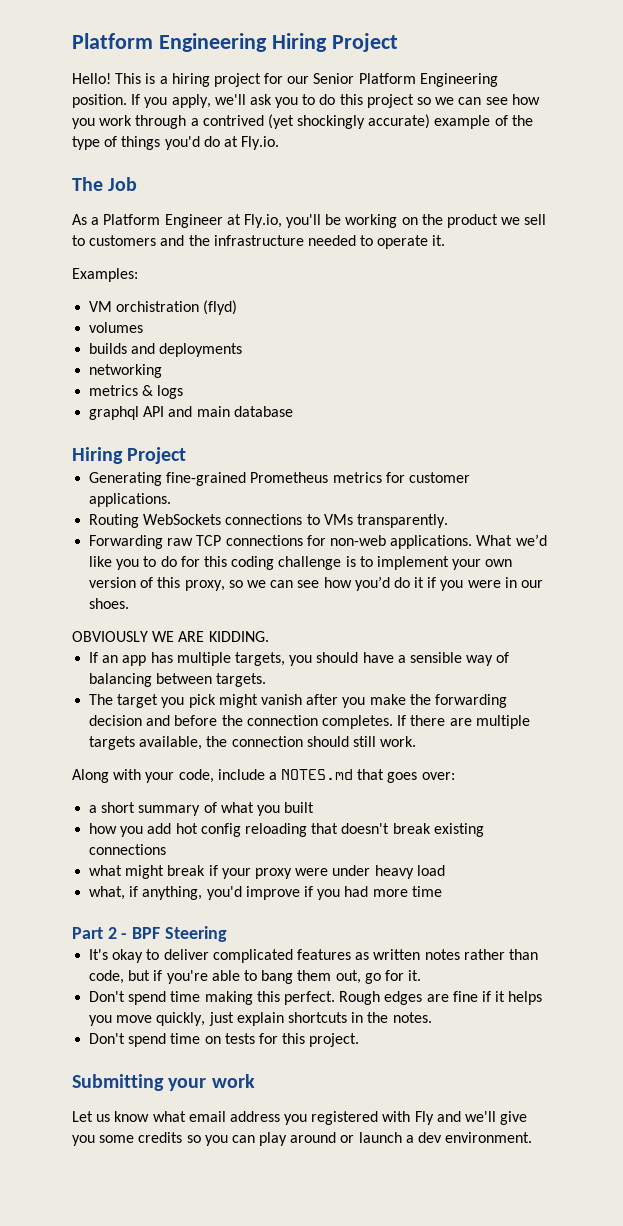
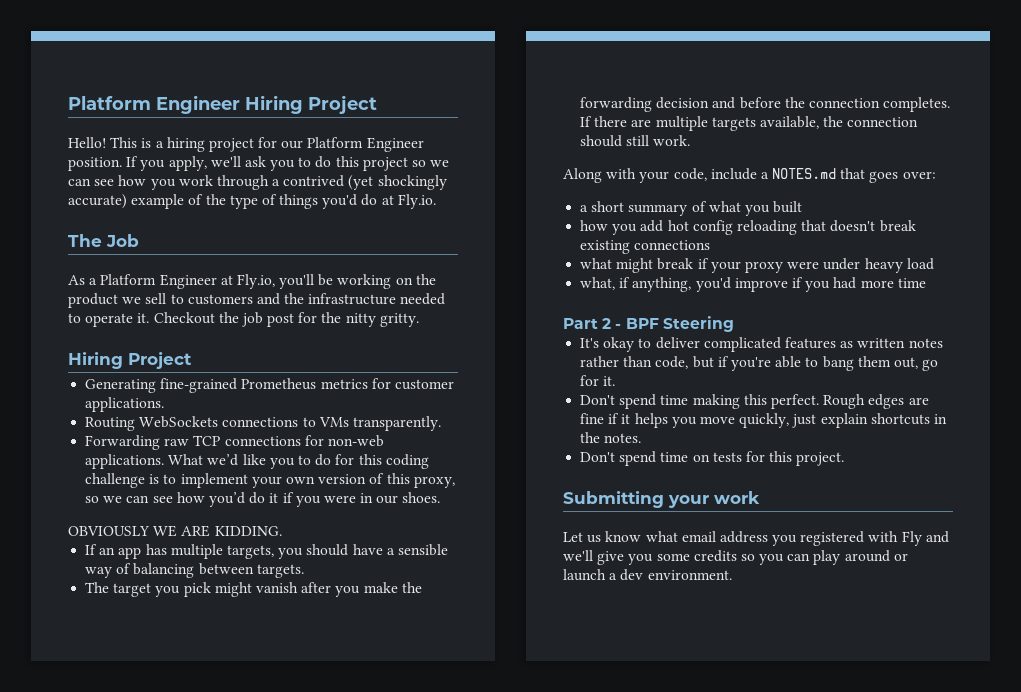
- Platform Engineering Hiring Project
+ Platform Engineer Hiring Project
- This is a hiring project for our Senior Platform Engineering position.
+ This is a hiring project for our Platform Engineer position.
- As a Platform Engineer at Fly.io, you'll be working on the product we sell to customers and the infrastructure needed to operate it.
- Examples:
- VM orchistration (flyd)
- volumes
- builds and deployments
- networking
- metrics & logs
- graphql API and main database
+ As a Platform Engineer at Fly.io, you'll be working on the product we sell to customers and the infrastructure needed to operate it. Checkout the job post for the nitty gritty.

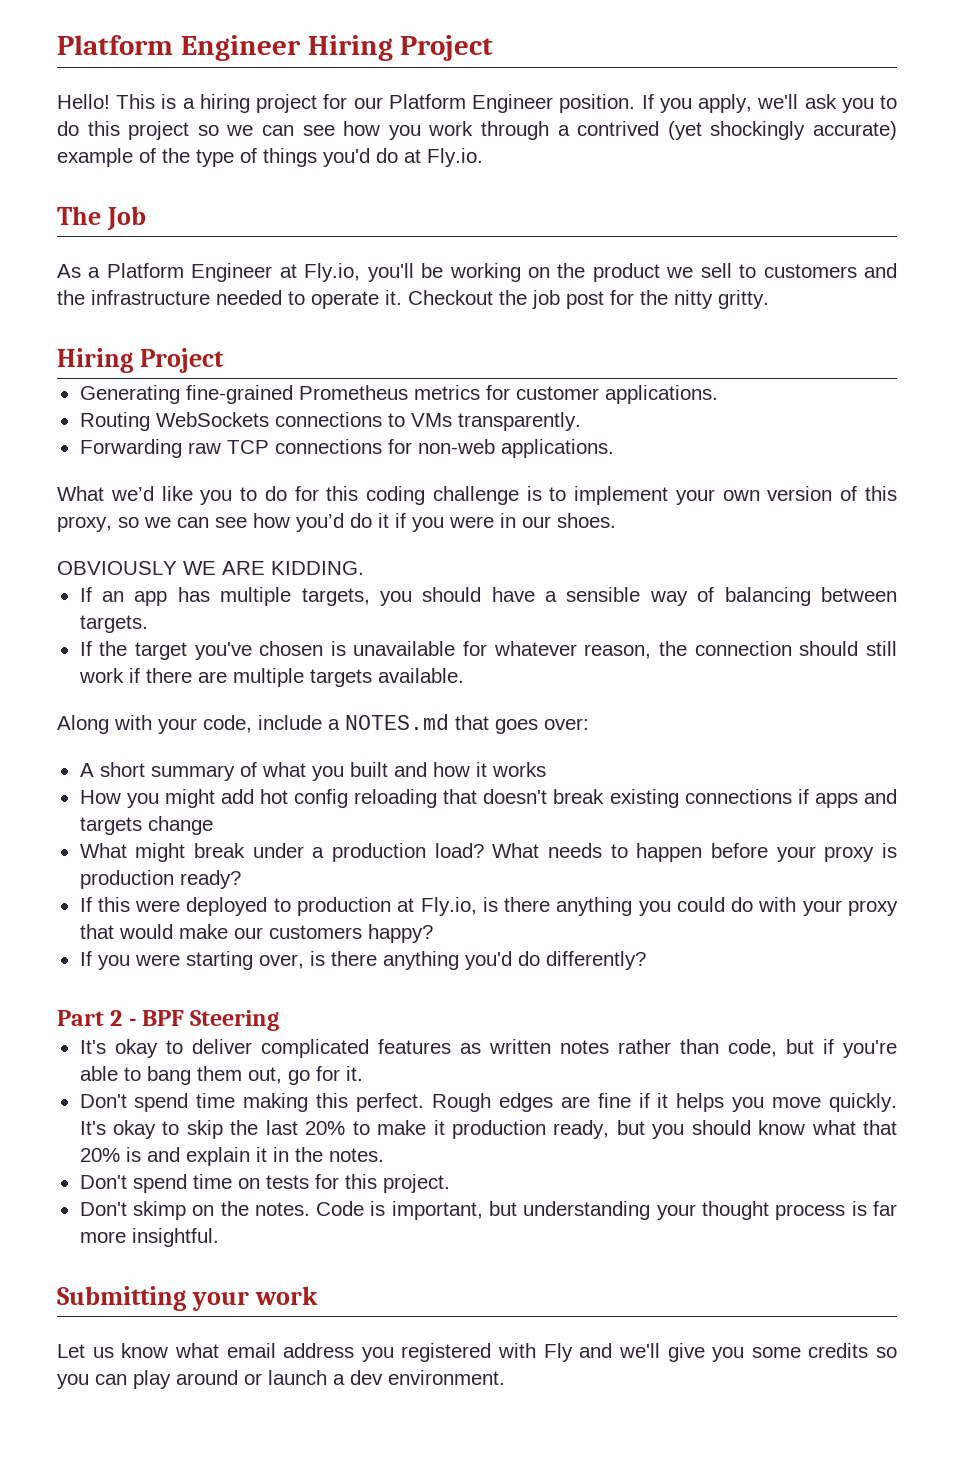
- Forwarding raw TCP connections for non-web applications. What we’d like you to do for this coding challenge is to implement your own version of this proxy, so we can see how you’d do it if you were in our shoes.
+ Forwarding raw TCP connections for non-web applications.
+ What we’d like you to do for this coding challenge is to implement your own version of this proxy, so we can see how you’d do it if you were in our shoes.
- The target you pick might vanish after you make the forwarding decision and before the connection completes. If there are multiple targets available, the connection should still work.
+ If the target you've chosen is unavailable for whatever reason, the connection should still work if there are multiple targets available.
- a short summary of what you built
- how you add hot config reloading that doesn't break existing connections
- what might break if your proxy were under heavy load
- what, if anything, you'd improve if you had more time
+ A short summary of what you built and how it works
+ How you might add hot config reloading that doesn't break existing connections if apps and targets change
+ What might break under a production load? What needs to happen before your proxy is production ready?
+ If this were deployed to production at Fly.io, is there anything you could do with your proxy that would make our customers happy?
+ If you were starting over, is there anything you'd do differently?
- Rough edges are fine if it helps you move quickly, just explain shortcuts in the notes.
+ Rough edges are fine if it helps you move quickly. It's okay to skip the last 20% to make it production ready, but you should know what that 20% is and explain it in the notes.
+ Don't skimp on the notes. Code is important, but understanding your thought process is far more insightful.

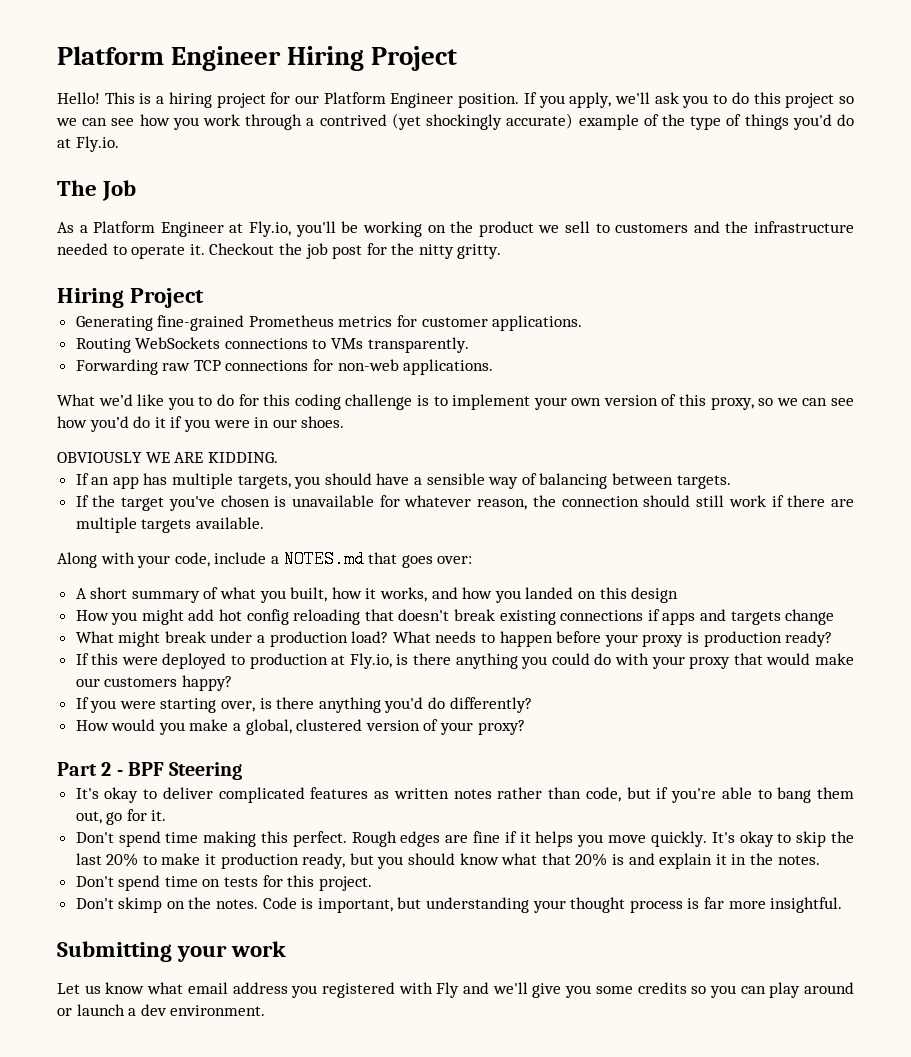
- A short summary of what you built and how it works
+ A short summary of what you built, how it works, and how you landed on this design
+ How would you make a global, clustered version of your proxy?

